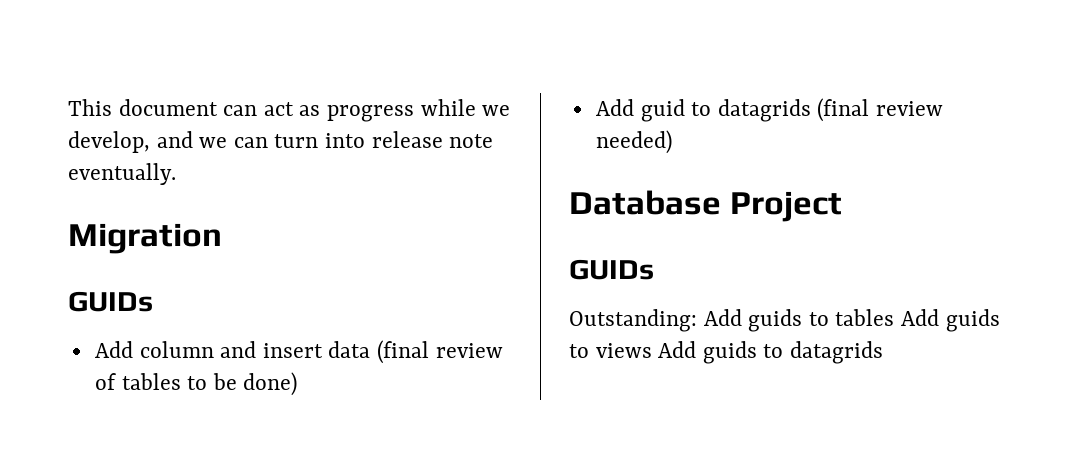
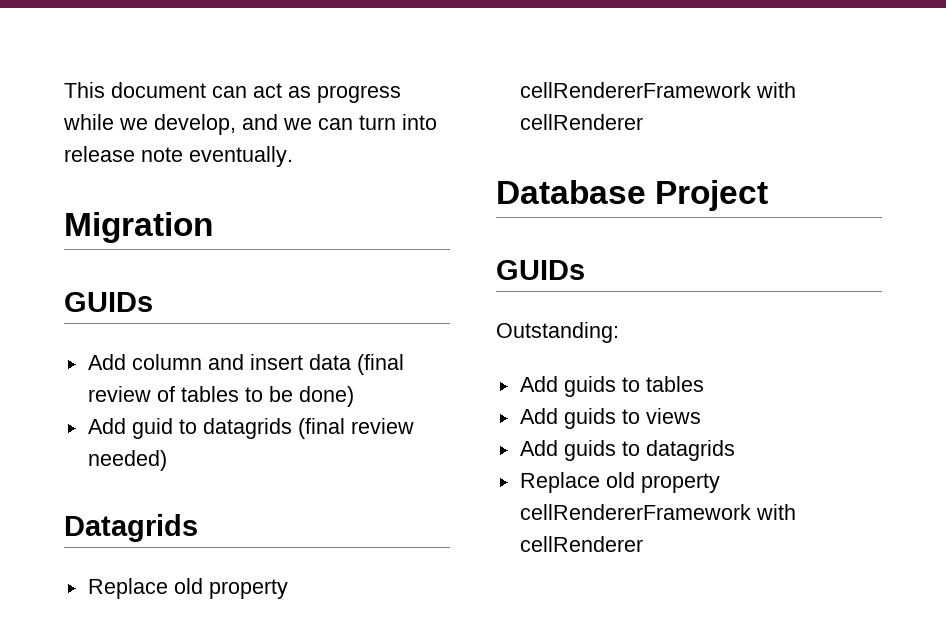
+ Datagrids
+ Replace old property cellRendererFramework with cellRenderer
- Outstanding: Add guids to tables Add guids to views Add guids to datagrids
+ Outstanding:
+ Add guids to tables
+ Add guids to views
+ Add guids to datagrids
+ Replace old property cellRendererFramework with cellRenderer

